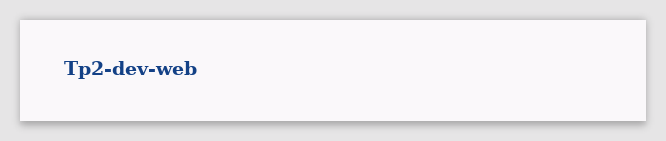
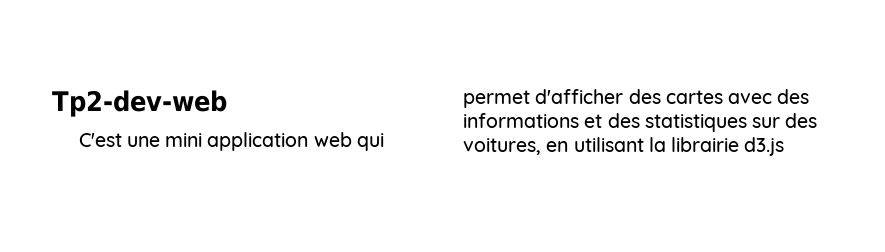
+ C'est une mini application web qui permet d'afficher des cartes avec des informations et des statistiques sur des voitures, en utilisant la librairie d3.js

